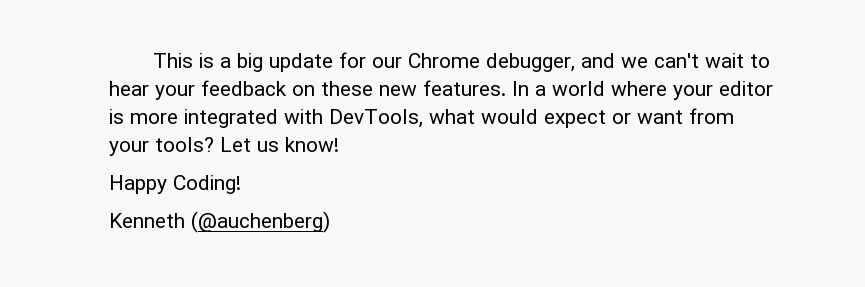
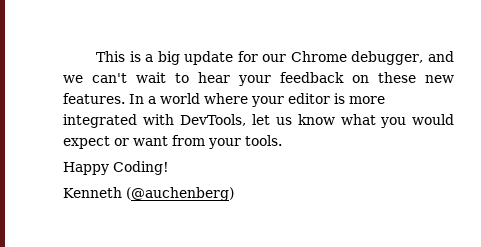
- In a world where your editor is more integrated with DevTools, what would expect or want from your tools? Let us know!
+ In a world where your editor is more integrated with DevTools, let us know what you would expect or want from your tools.

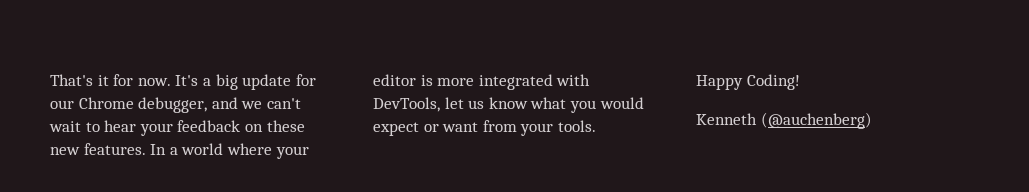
- This is a big update for our Chrome debugger, and we can't wait to hear your feedback on these new features.
+ That's it for now. It's a big update for our Chrome debugger, and we can't wait to hear your feedback on these new features.

